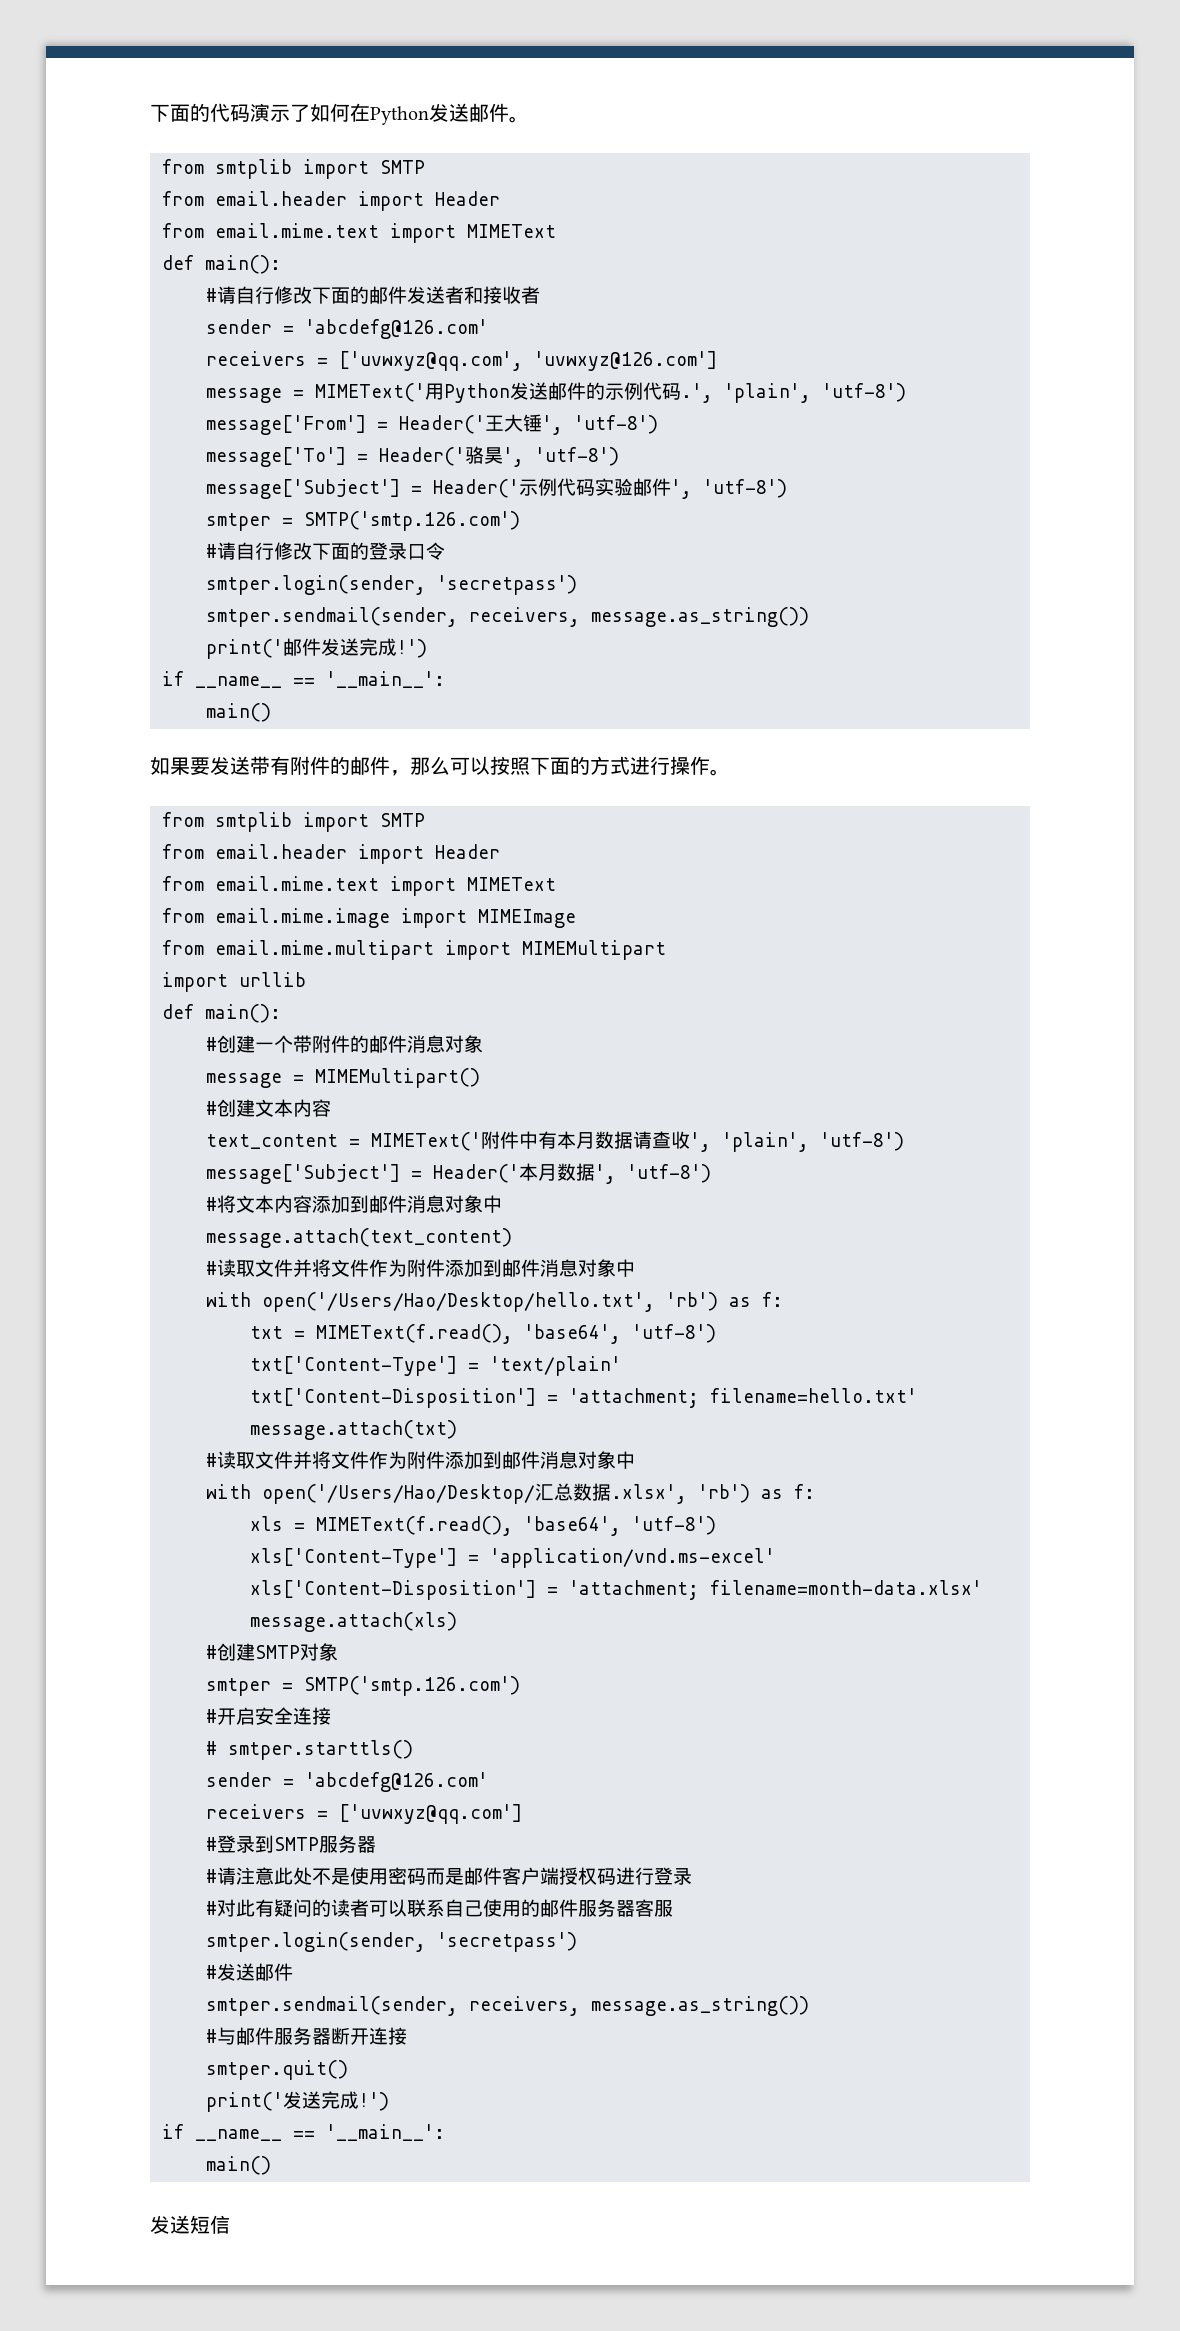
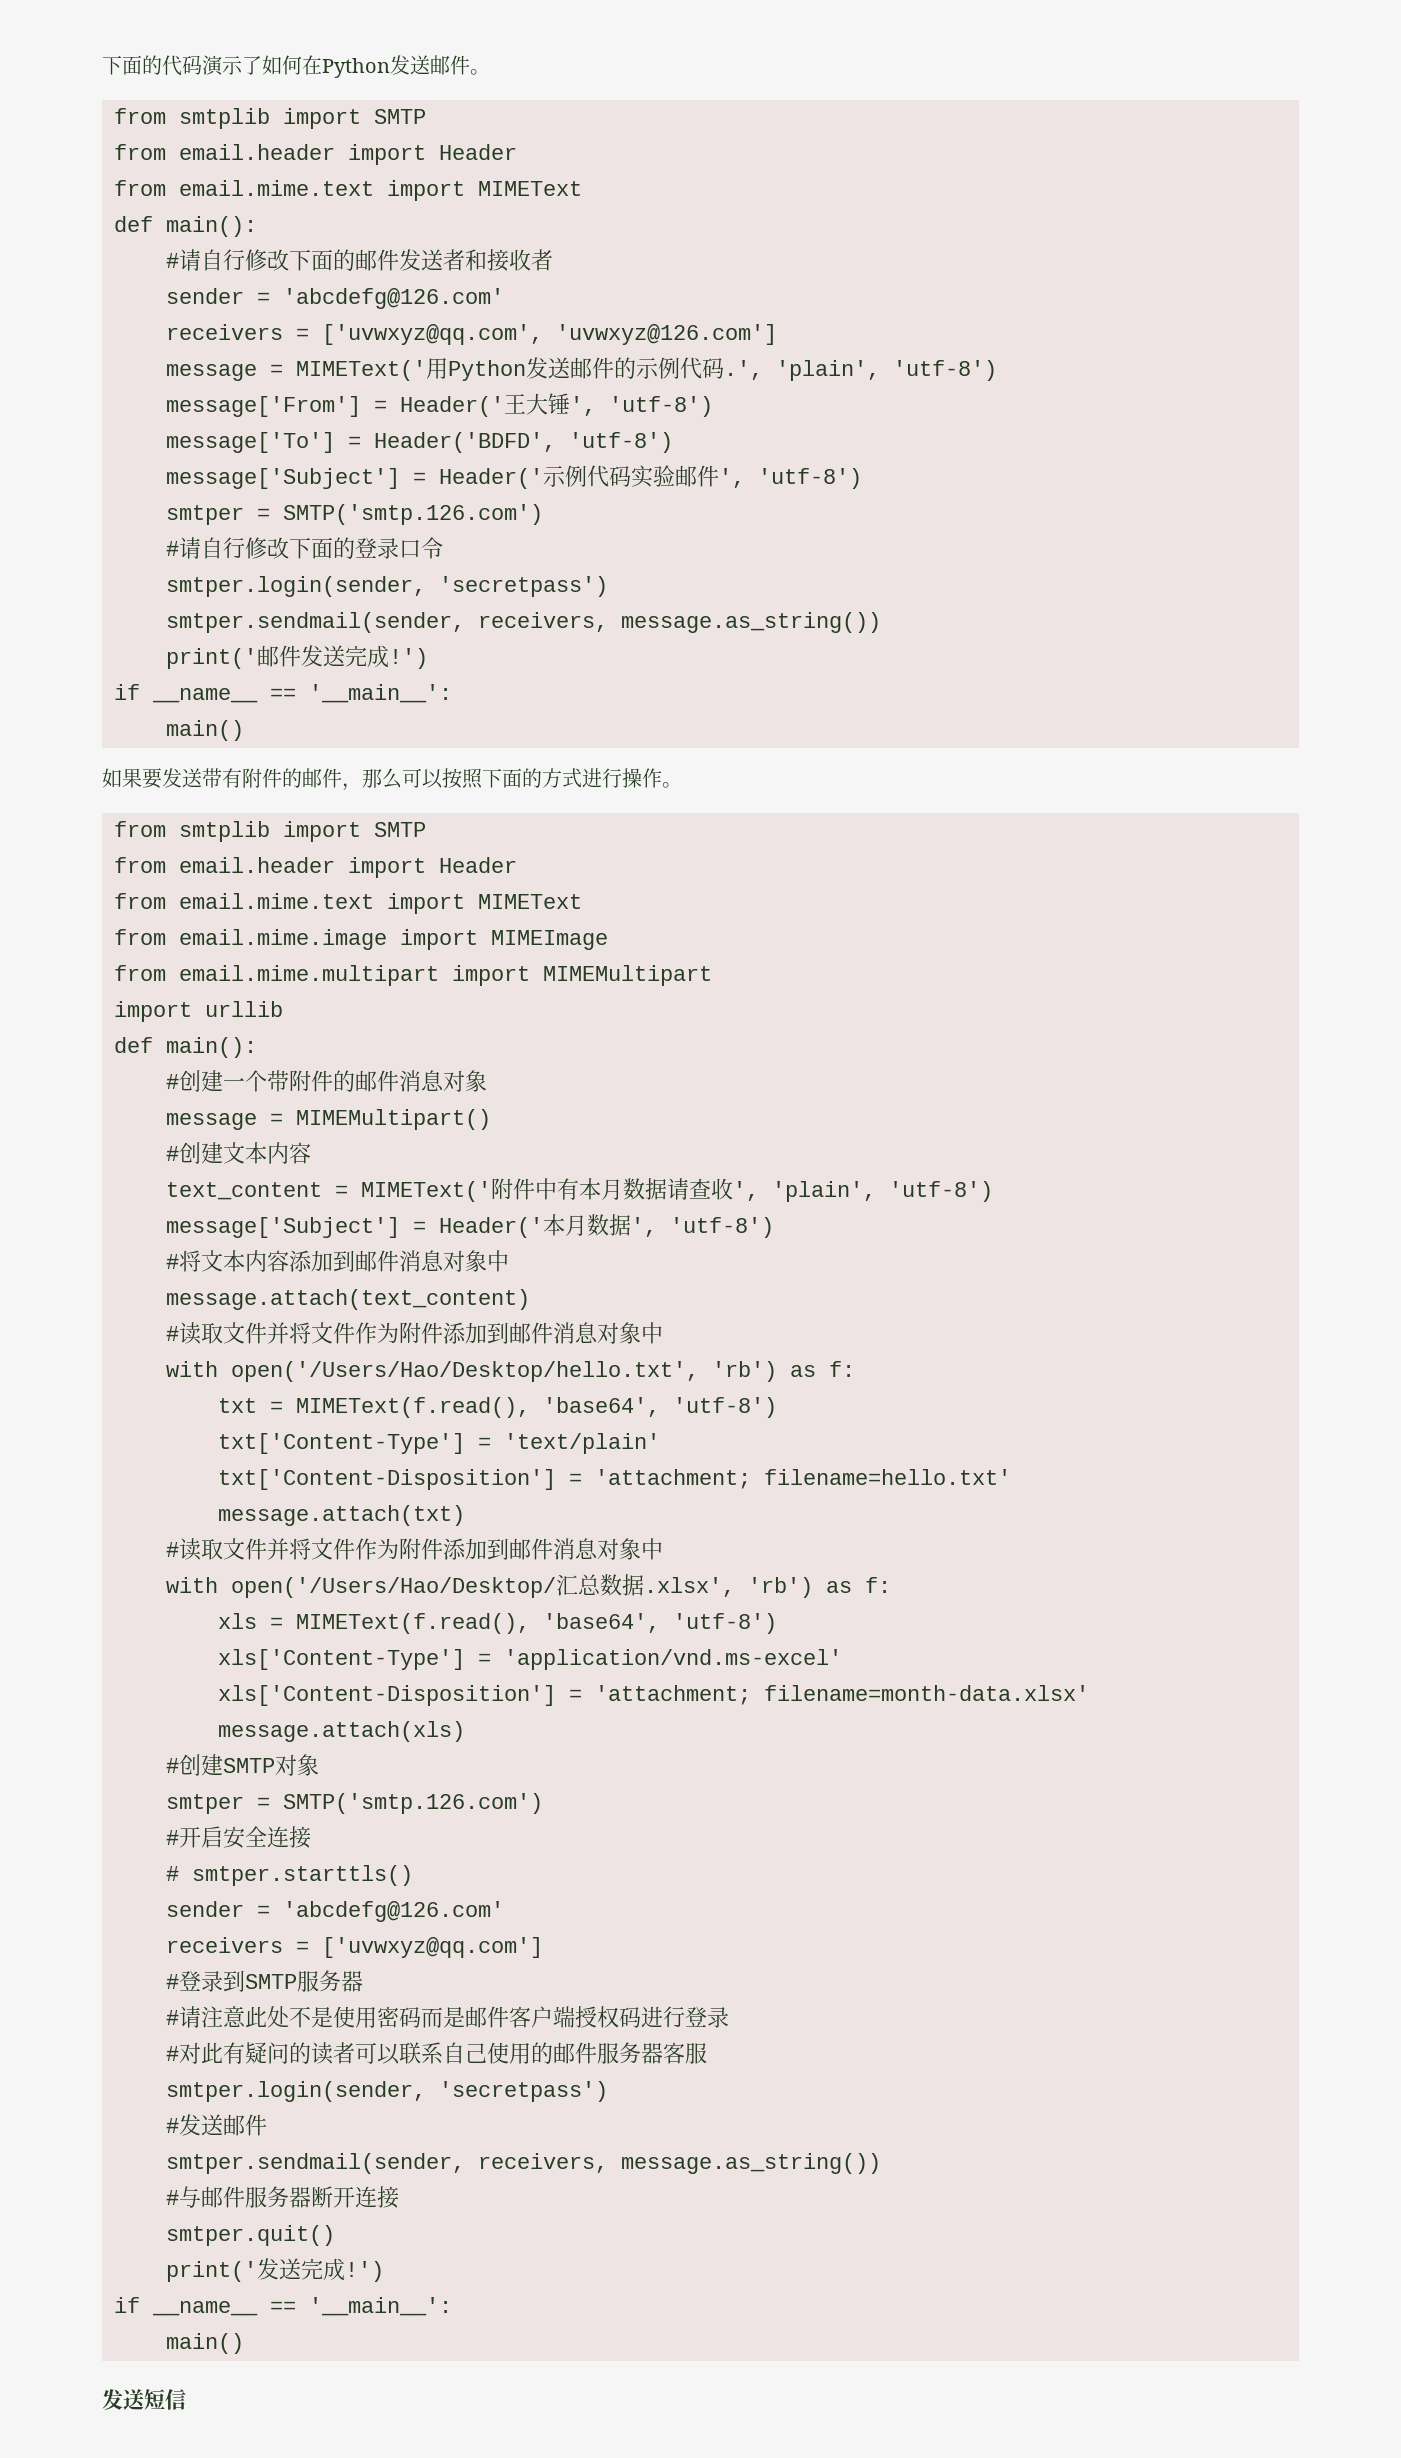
- message['To'] = Header('骆昊', 'utf-8')
+ message['To'] = Header('BDFD', 'utf-8')

